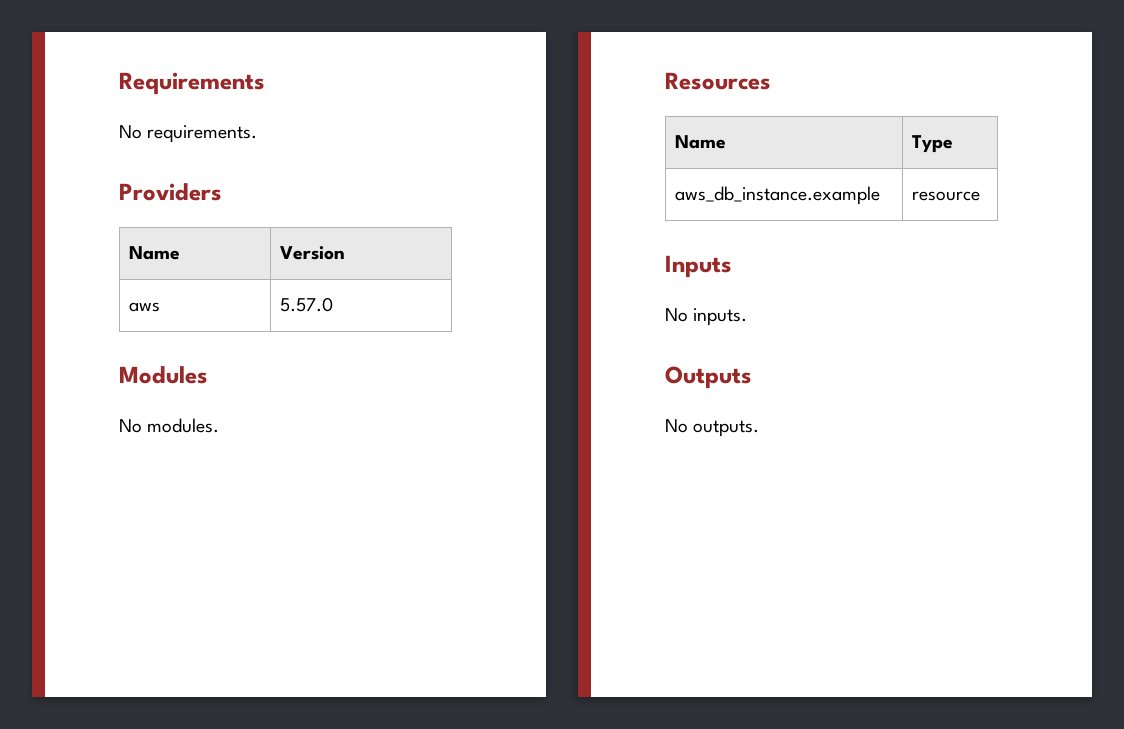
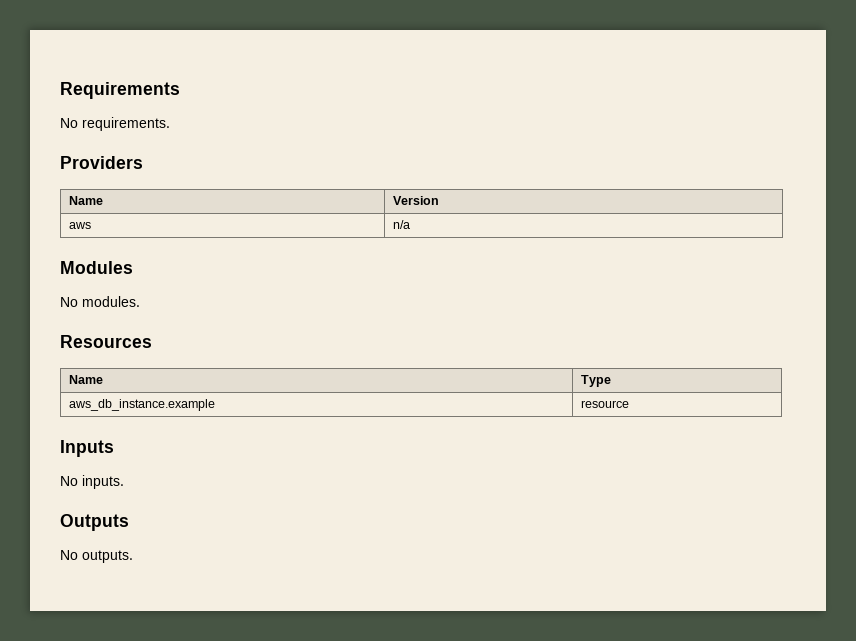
- aws | 5.57.0
+ aws | n/a

